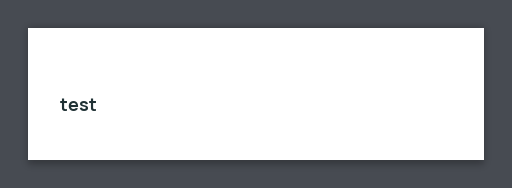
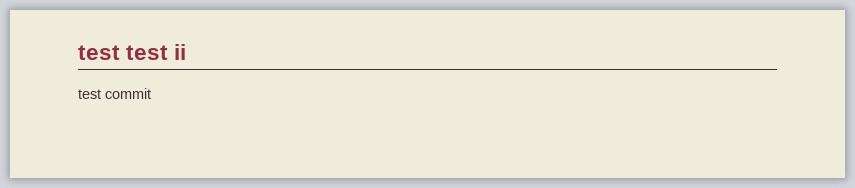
- test
+ test test ii
+ test commit

